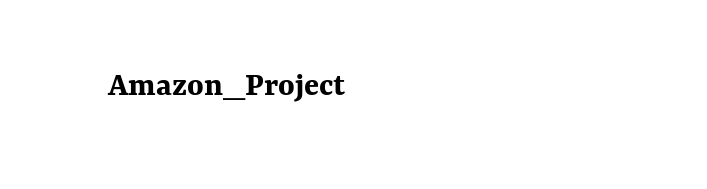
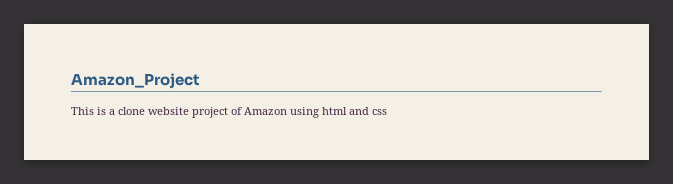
+ This is a clone website project of Amazon using html and css

